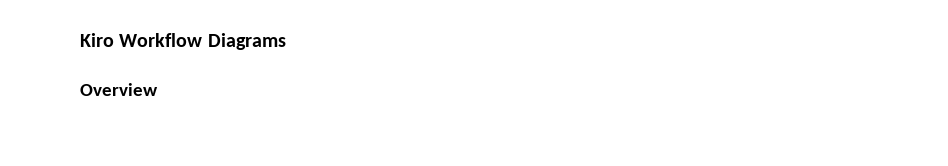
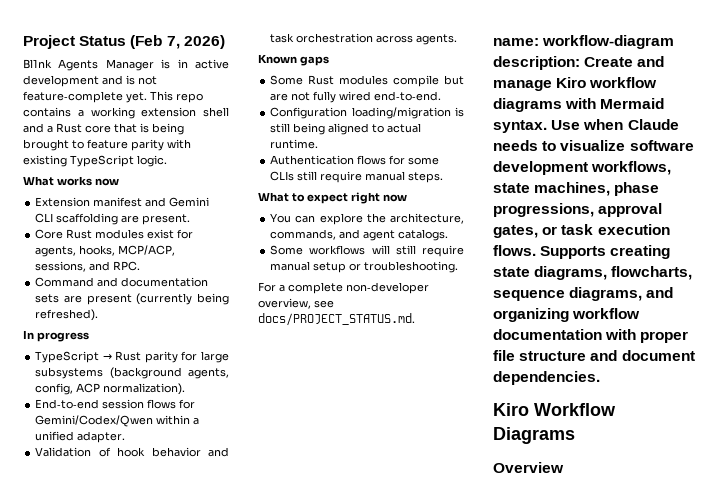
+ Project Status (Feb 7, 2026)
+ Bl1nk Agents Manager is in active development and is not feature‑complete yet. This repo contains a working extension shell and a Rust core that is being brought to feature parity with existing TypeScript logic.
+ What works now
+ Extension manifest and Gemini CLI scaffolding are present.
+ Core Rust modules exist for agents, hooks, MCP/ACP, sessions, and RPC.
+ Command and documentation sets are present (currently being refreshed).
+ In progress
+ TypeScript → Rust parity for large subsystems (background agents, config, ACP normalization).
+ End‑to‑end session flows for Gemini/Codex/Qwen within a unified adapter.
+ Validation of hook behavior and task orchestration across agents.
+ Known gaps
+ Some Rust modules compile but are not fully wired end‑to‑end.
+ Configuration loading/migration is still being aligned to actual runtime.
+ Authentication flows for some CLIs still require manual steps.
+ What to expect right now
+ You can explore the architecture, commands, and agent catalogs.
+ Some workflows will still require manual setup or troubleshooting.
+ For a complete non‑developer overview, see docs/PROJECT_STATUS.md.
+ name: workflow-diagram description: Create and manage Kiro workflow diagrams with Mermaid syntax. Use when Claude needs to visualize software development workflows, state machines, phase progressions, approval gates, or task execution flows. Supports creating state diagrams, flowcharts, sequence diagrams, and organizing workflow documentation with proper file structure and document dependencies.

